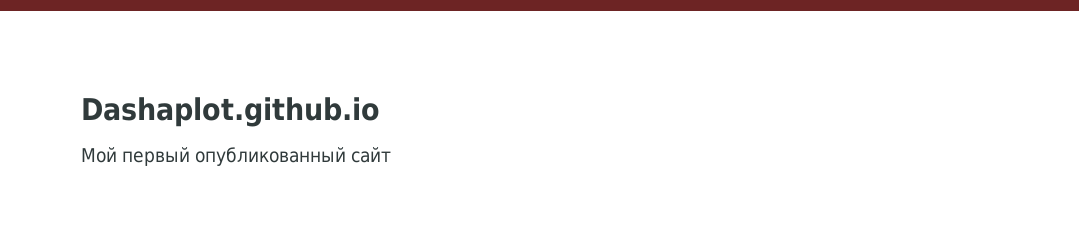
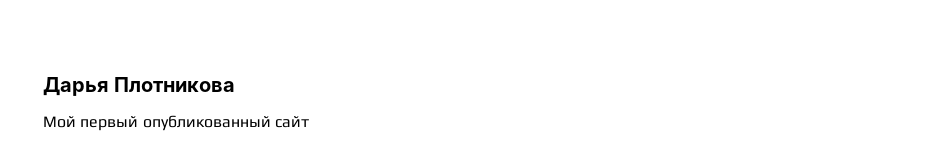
- Dashaplot.github.io
+ Дарья Плотникова

